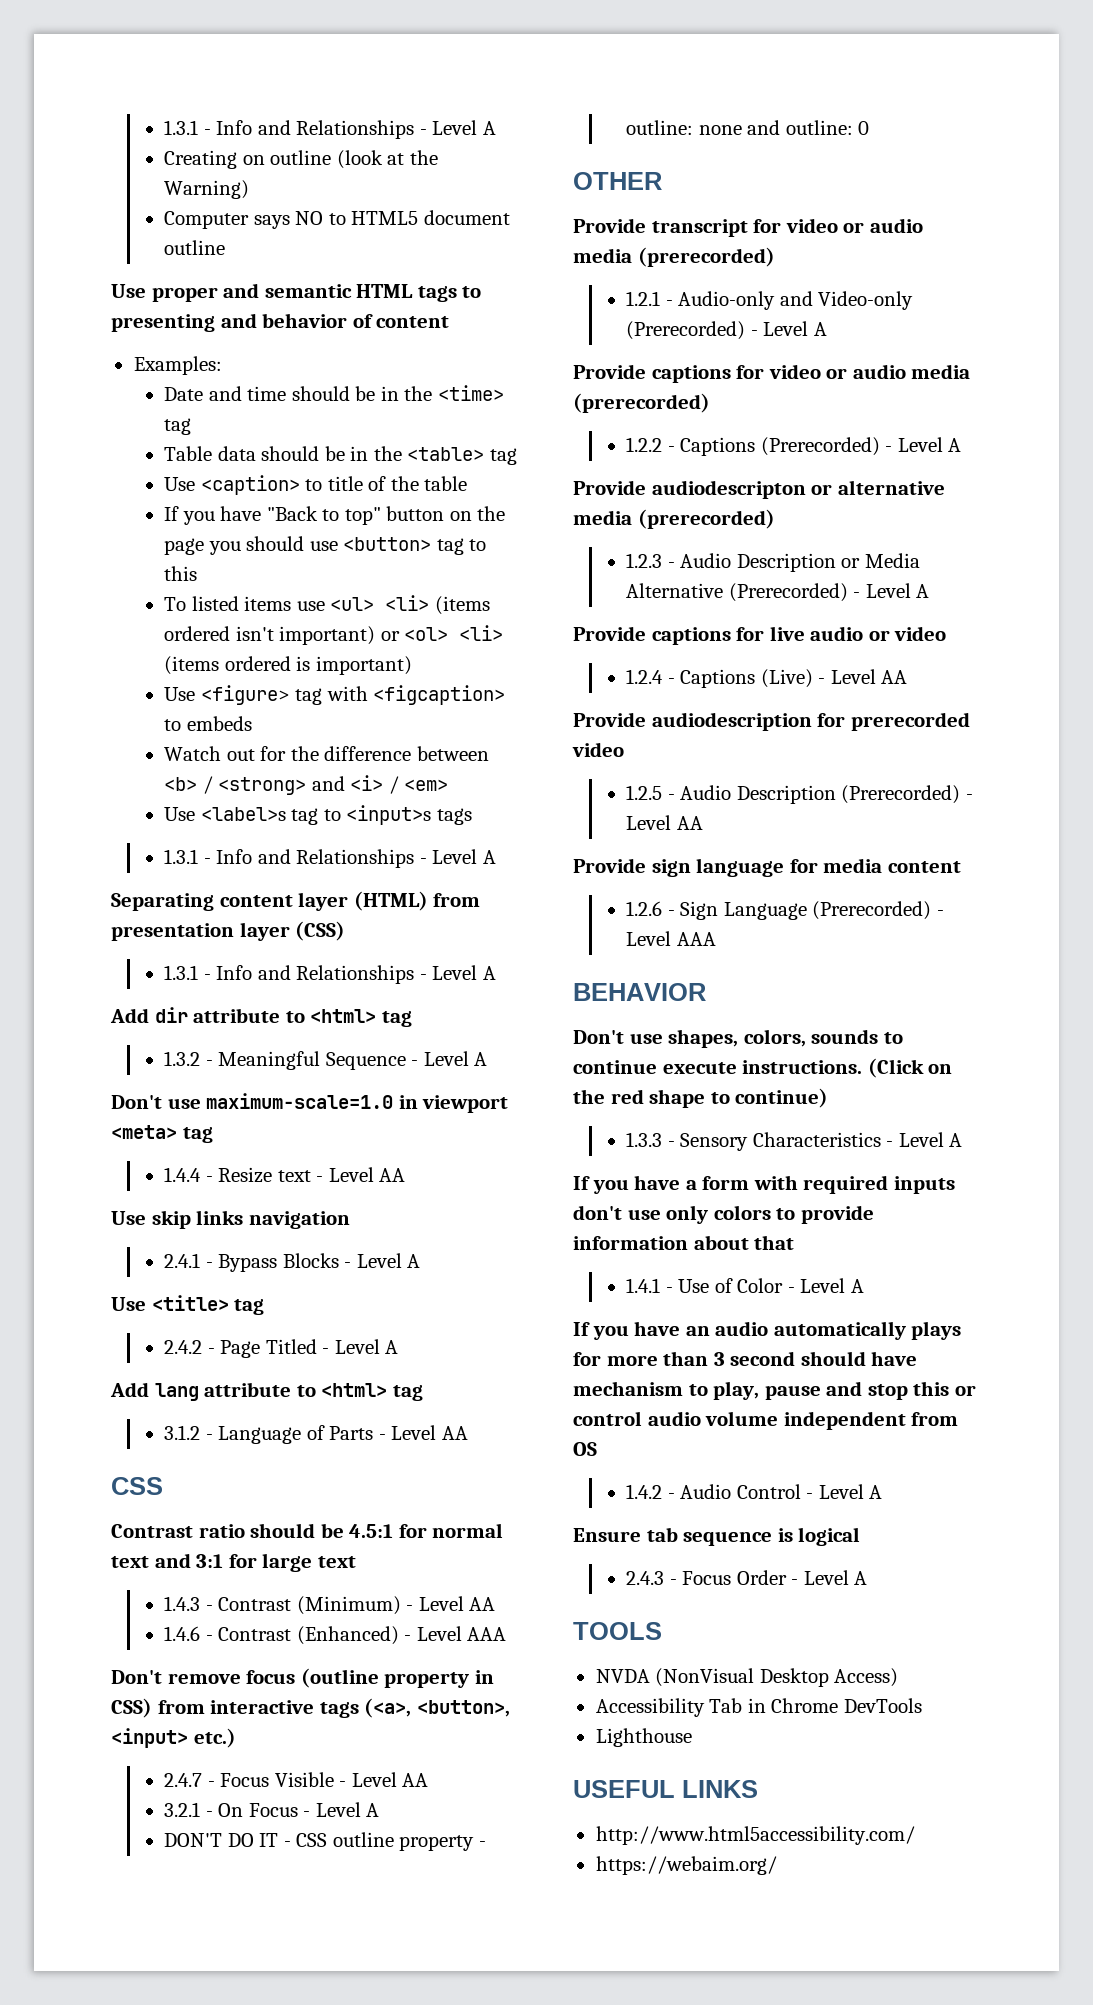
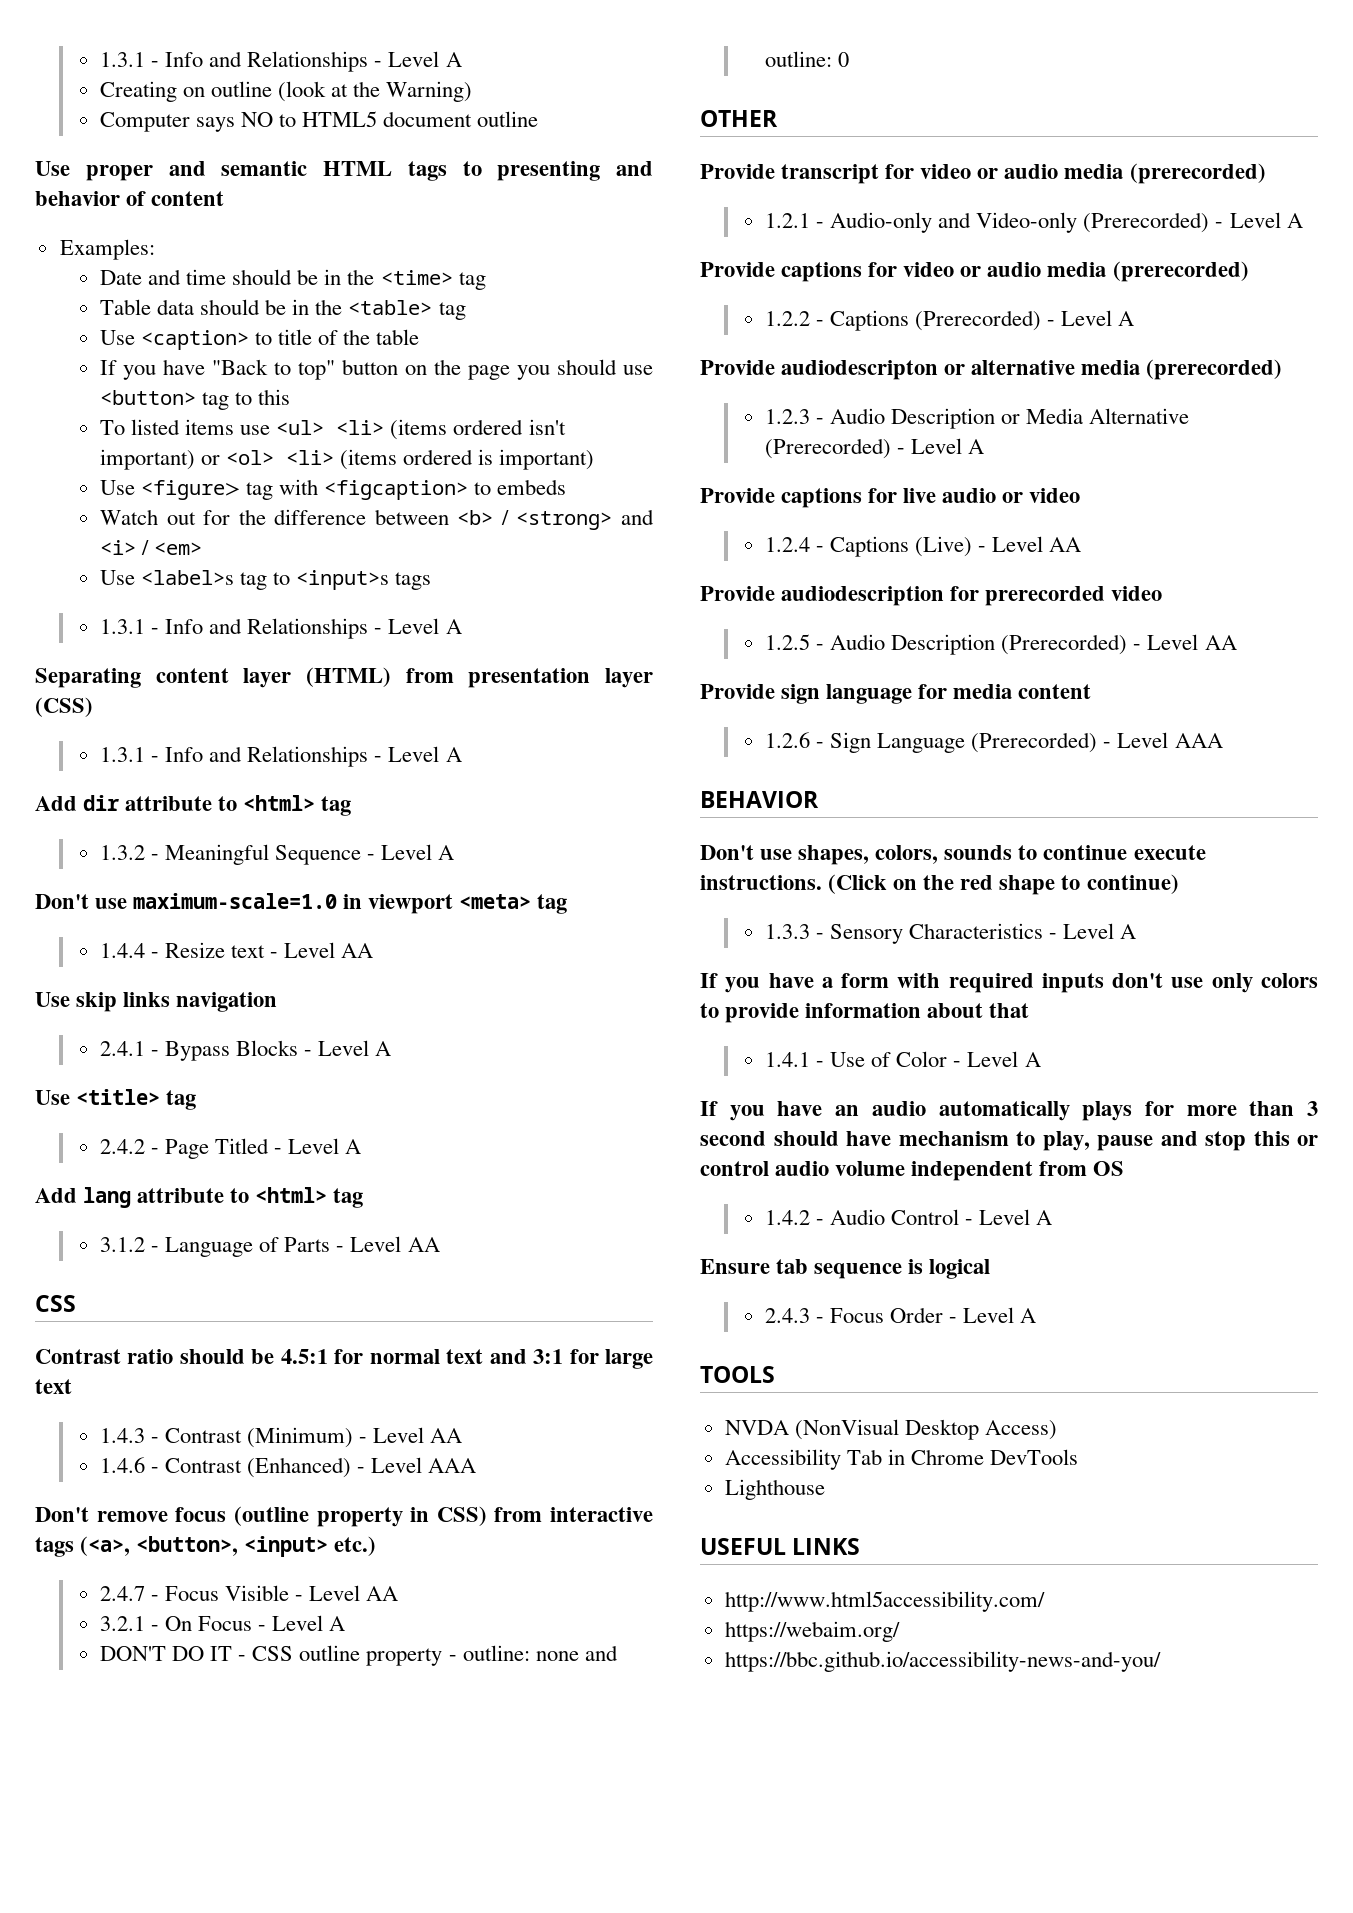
+ https://bbc.github.io/accessibility-news-and-you/

